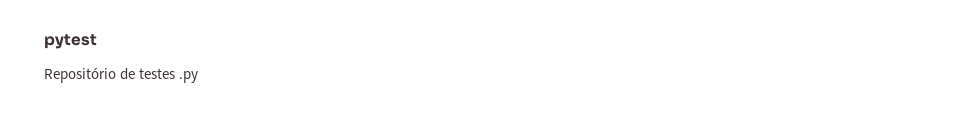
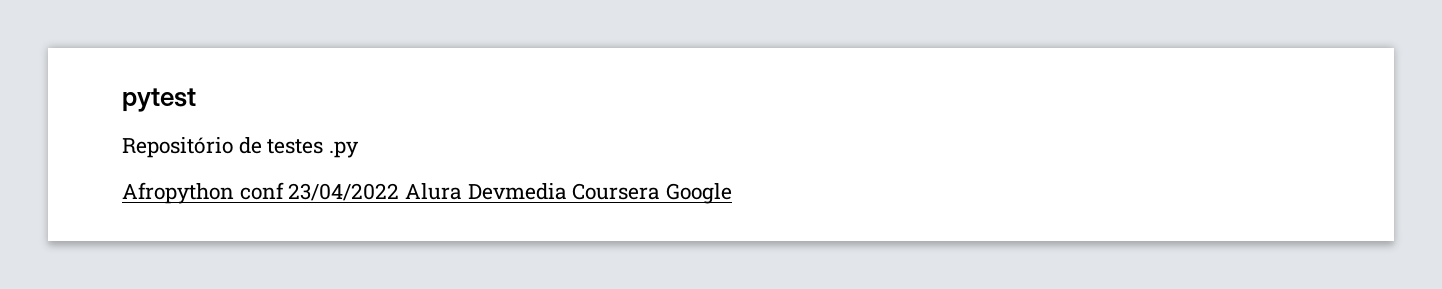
+ Afropython conf 23/04/2022 Alura Devmedia Coursera Google

